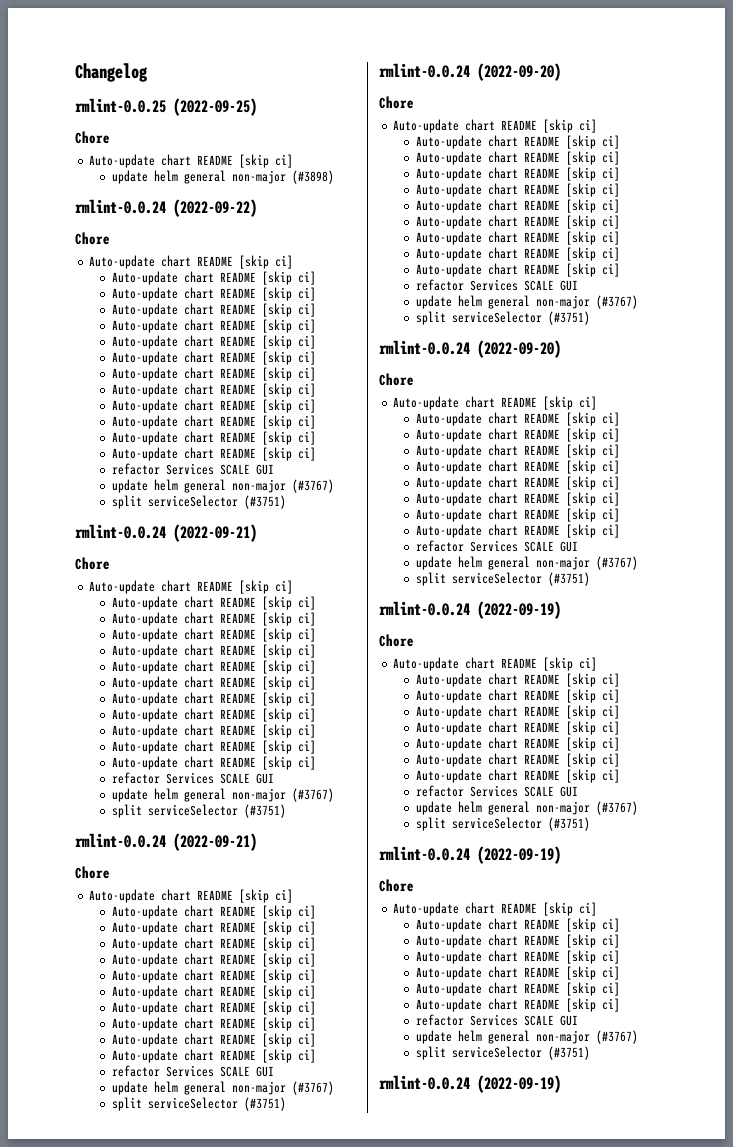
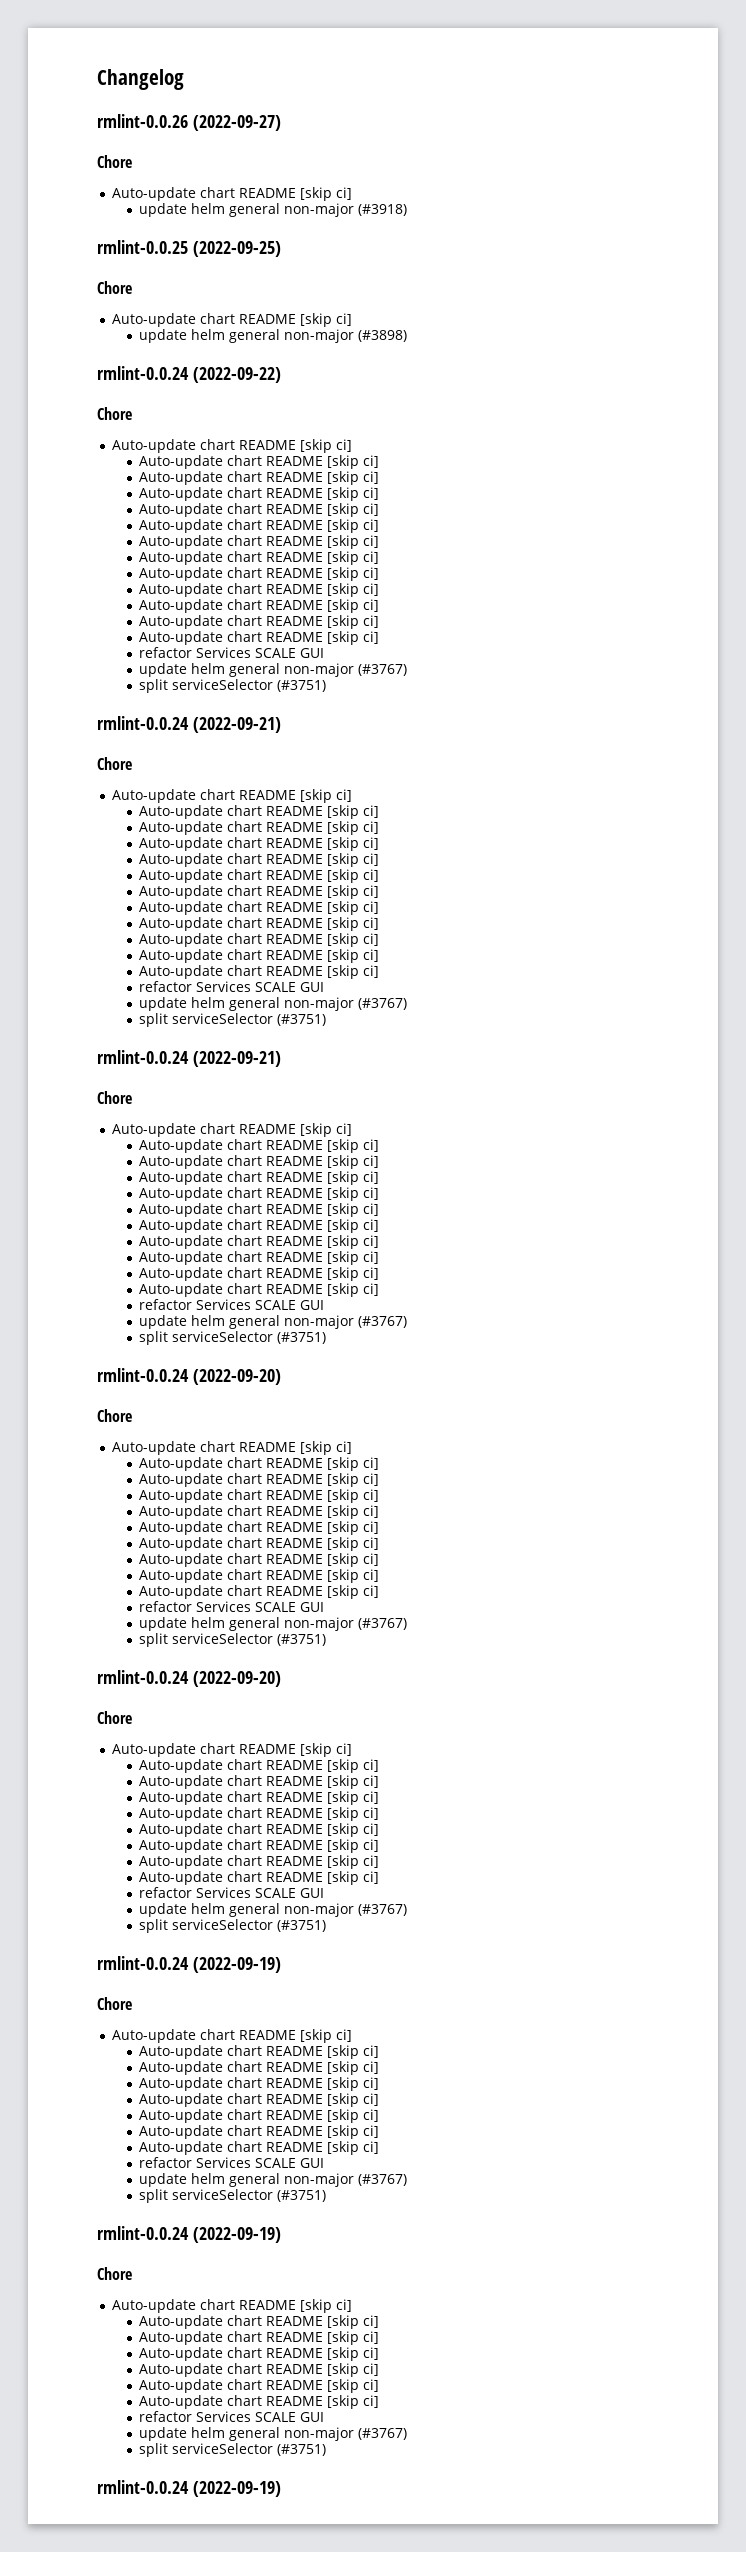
+ rmlint-0.0.26 (2022-09-27)
+ Chore
+ Auto-update chart README [skip ci]
+ update helm general non-major (#3918)

